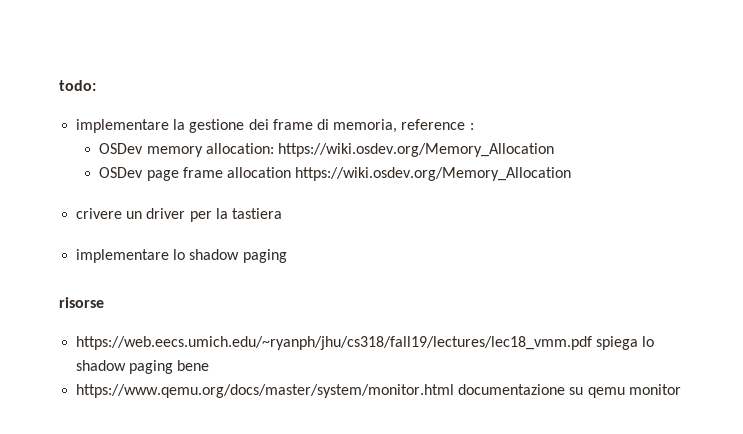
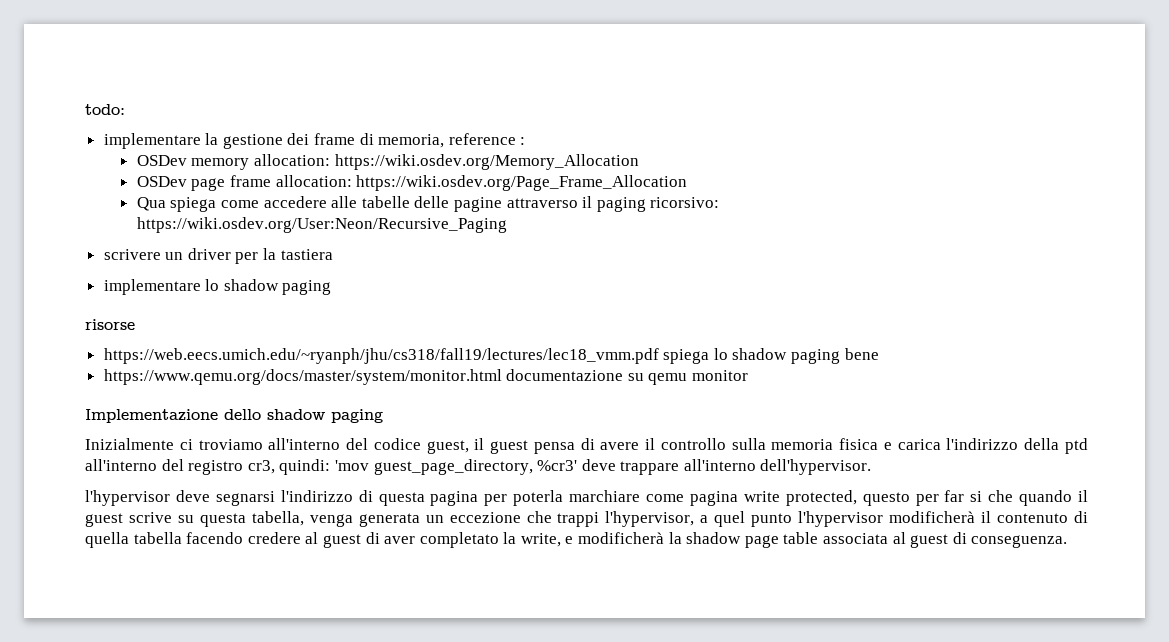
- OSDev page frame allocation https://wiki.osdev.org/Memory_Allocation
- crivere un driver per la tastiera
+ OSDev page frame allocation: https://wiki.osdev.org/Page_Frame_Allocation
+ Qua spiega come accedere alle tabelle delle pagine attraverso il paging ricorsivo: https://wiki.osdev.org/User:Neon/Recursive_Paging
+ scrivere un driver per la tastiera
+ Implementazione dello shadow paging
+ Inizialmente ci troviamo all'interno del codice guest, il guest pensa di avere il controllo sulla memoria fisica e carica l'indirizzo della ptd all'interno del registro cr3, quindi: 'mov guest_page_directory, %cr3' deve trappare all'interno dell'hypervisor.
+ l'hypervisor deve segnarsi l'indirizzo di questa pagina per poterla marchiare come pagina write protected, questo per far si che quando il guest scrive su questa tabella, venga generata un eccezione che trappi l'hypervisor, a quel punto l'hypervisor modificherà il contenuto di quella tabella facendo credere al guest di aver completato la write, e modificherà la shadow page table associata al guest di conseguenza.

